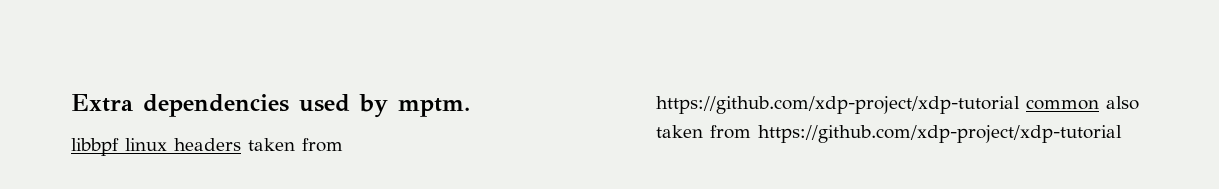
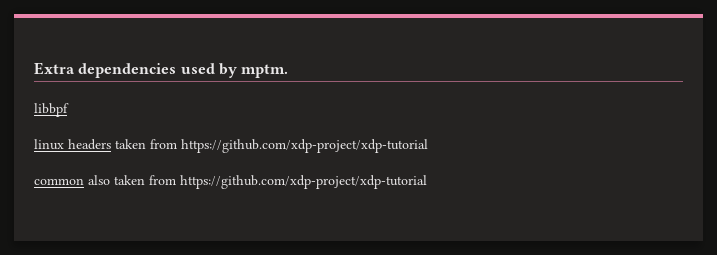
- libbpf linux headers taken from https://github.com/xdp-project/xdp-tutorial common also taken from https://github.com/xdp-project/xdp-tutorial
+ libbpf
+ linux headers taken from https://github.com/xdp-project/xdp-tutorial
+ common also taken from https://github.com/xdp-project/xdp-tutorial

